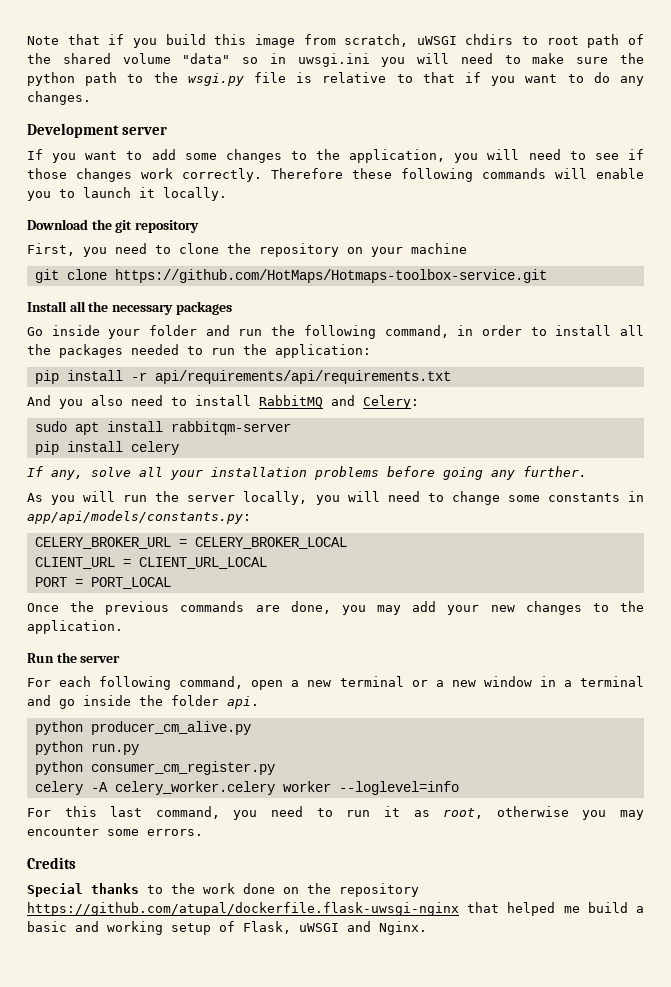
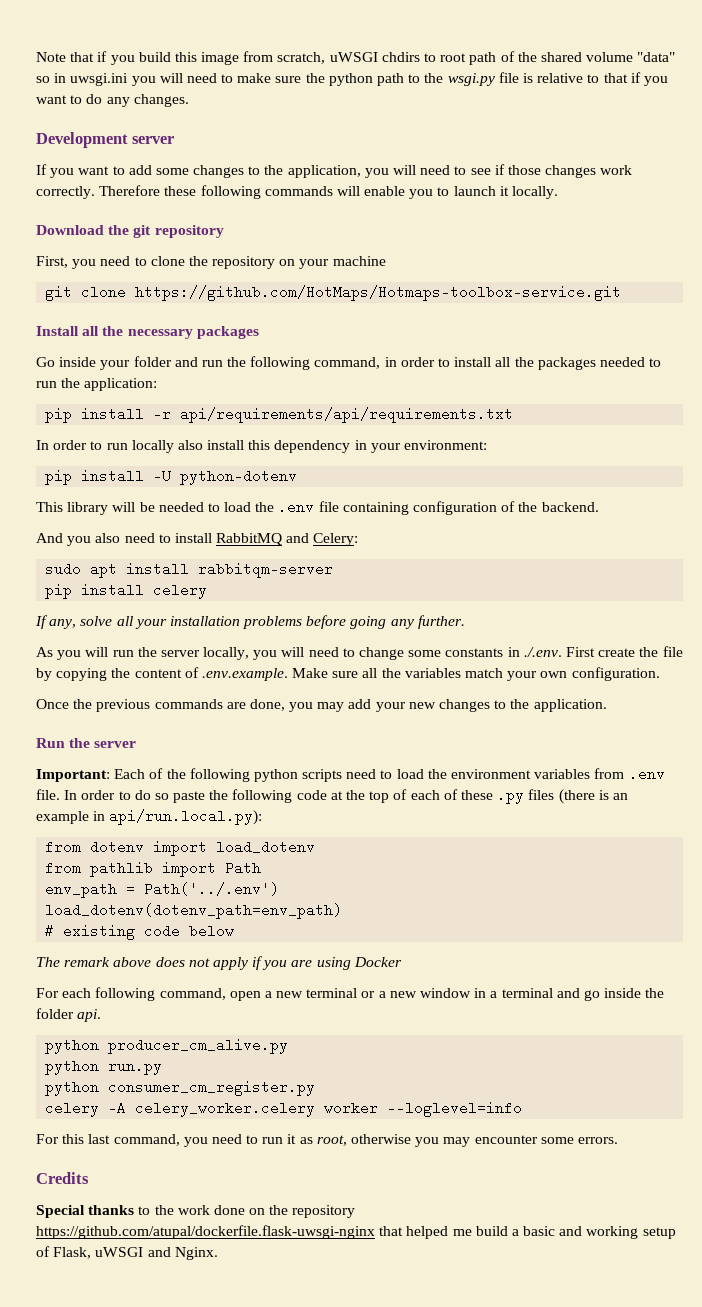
+ In order to run locally also install this dependency in your environment:
+ pip install -U python-dotenv
+ This library will be needed to load the .env file containing configuration of the backend.
- As you will run the server locally, you will need to change some constants in app/api/models/constants.py:
- CELERY_BROKER_URL = CELERY_BROKER_LOCAL
- CLIENT_URL = CLIENT_URL_LOCAL
- PORT = PORT_LOCAL
+ As you will run the server locally, you will need to change some constants in ./.env. First create the file by copying the content of .env.example. Make sure all the variables match your own configuration.
+ Important: Each of the following python scripts need to load the environment variables from .env file. In order to do so paste the following code at the top of each of these .py files (there is an example in api/run.local.py):
+ from dotenv import load_dotenv
+ from pathlib import Path
+ env_path = Path('../.env')
+ load_dotenv(dotenv_path=env_path)
+ # existing code below
+ The remark above does not apply if you are using Docker

